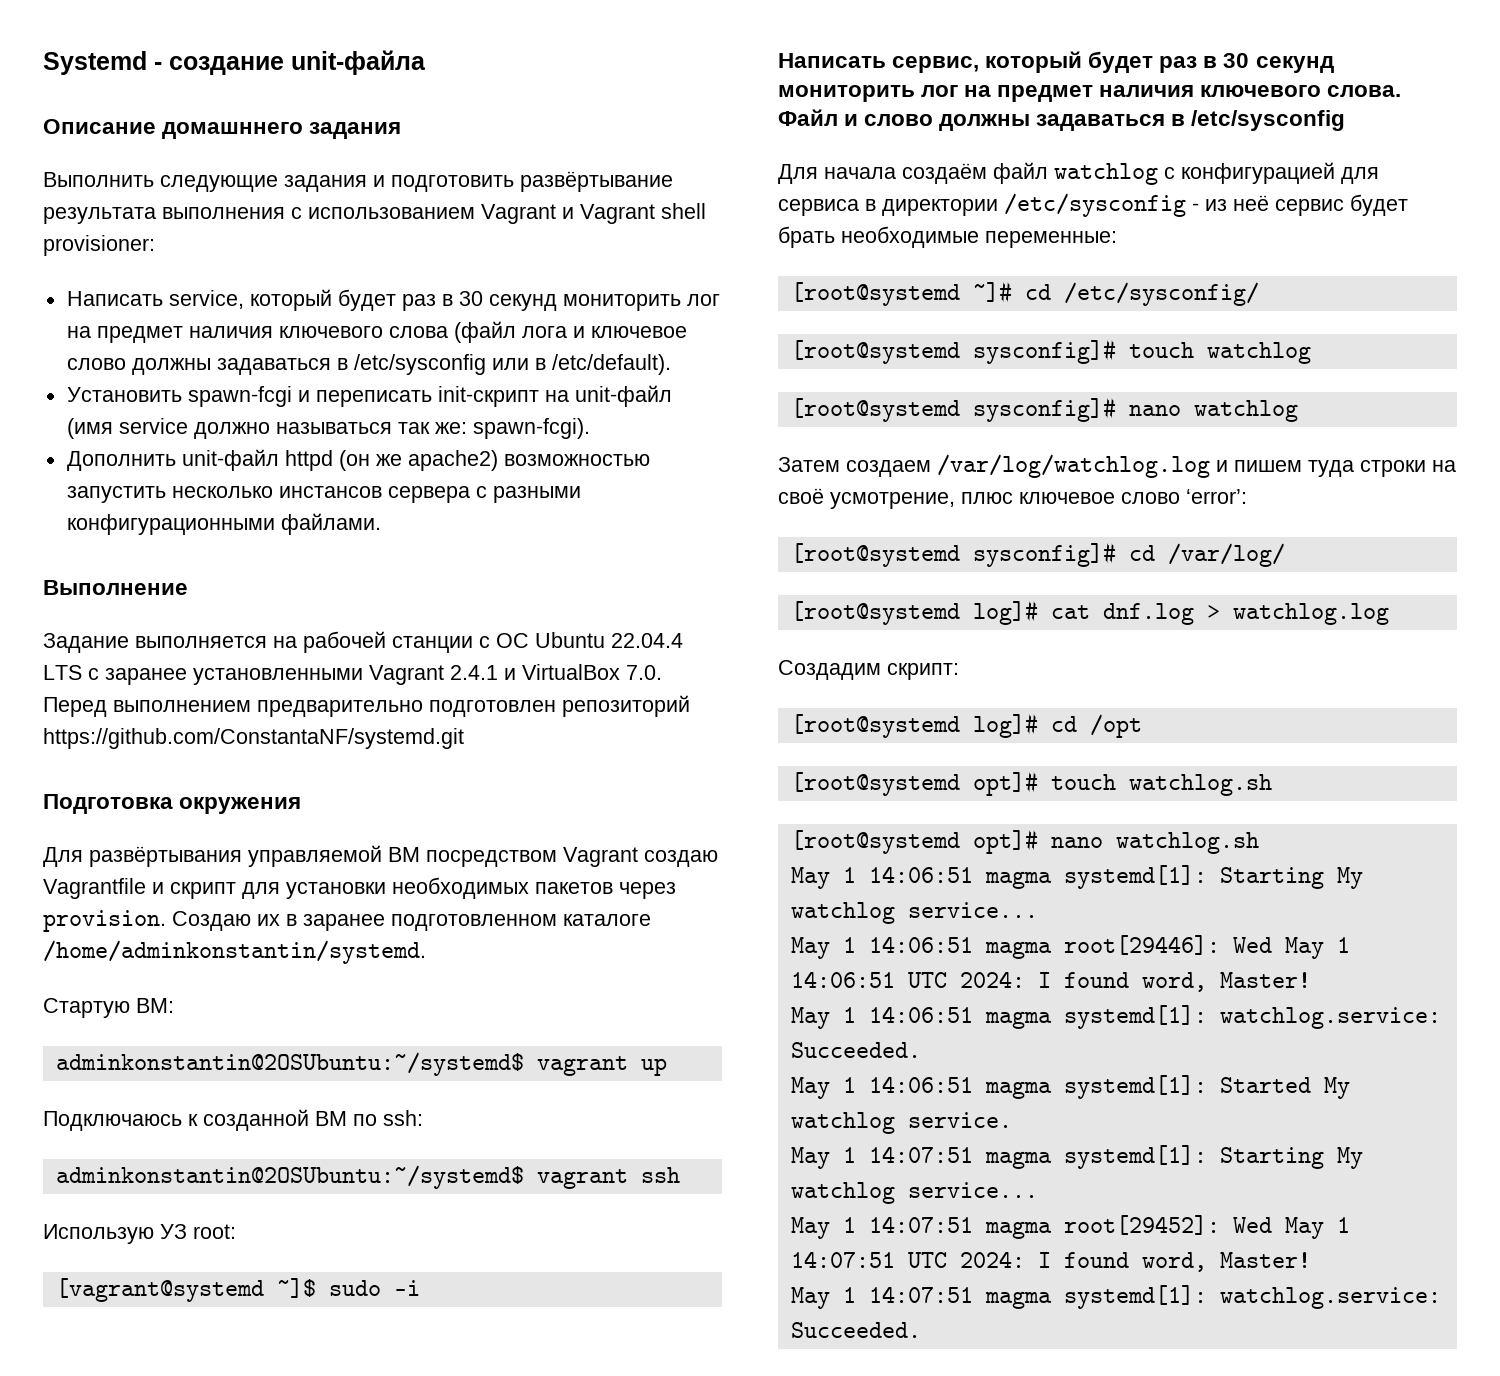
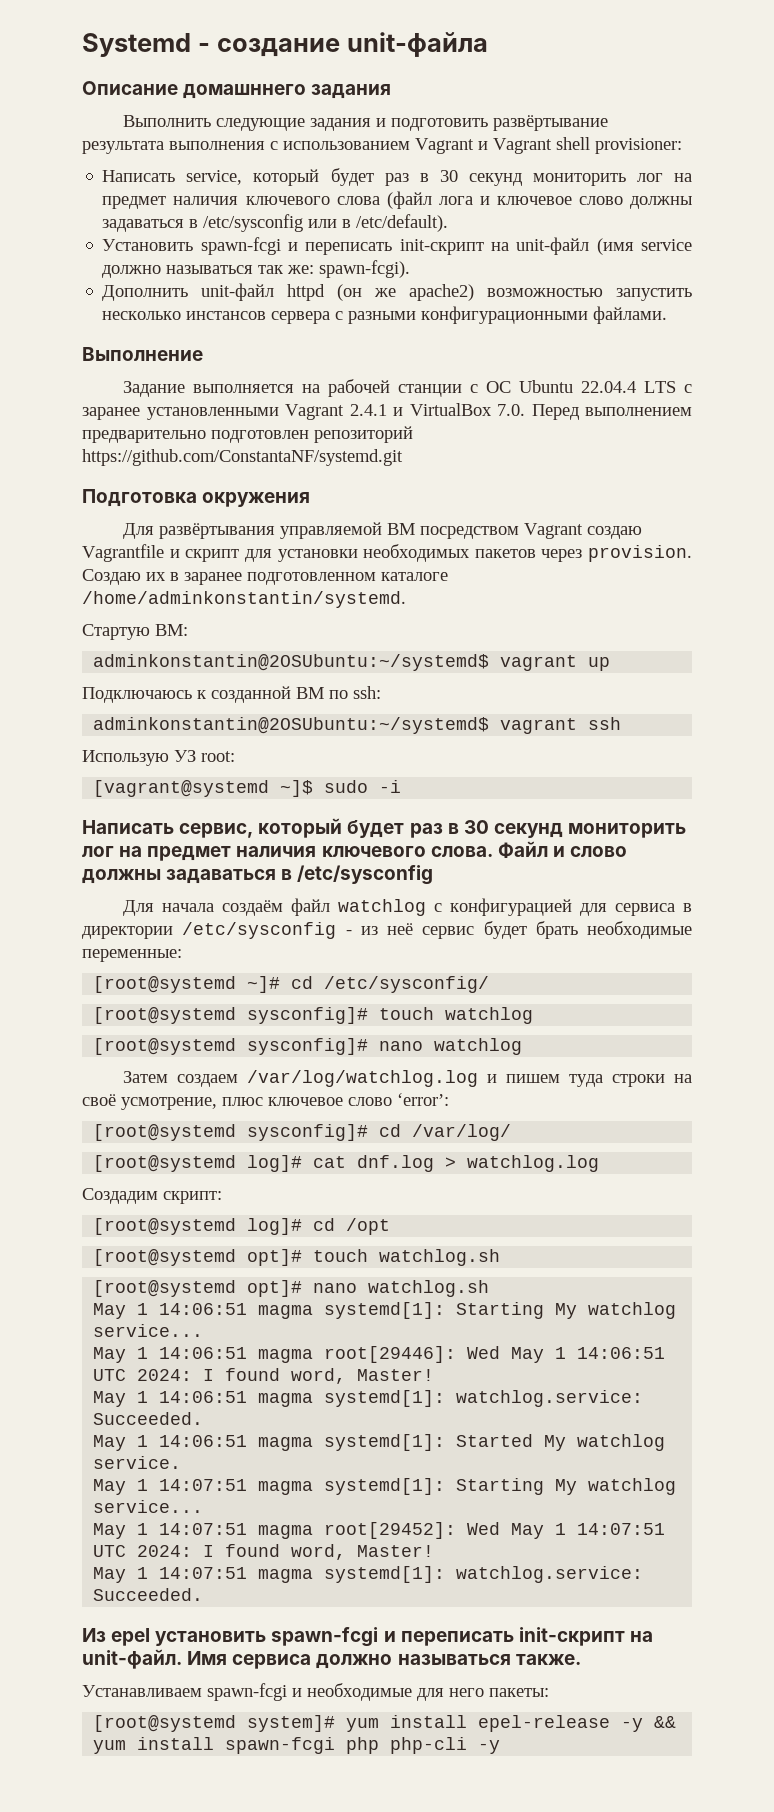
+ Из epel установить spawn-fcgi и переписать init-скрипт на unit-файл. Имя сервиса должно называться также.
+ Устанавливаем spawn-fcgi и необходимые для него пакеты:
+ [root@systemd system]# yum install epel-release -y && yum install spawn-fcgi php php-cli -y

